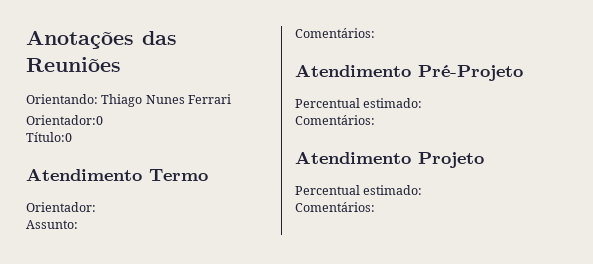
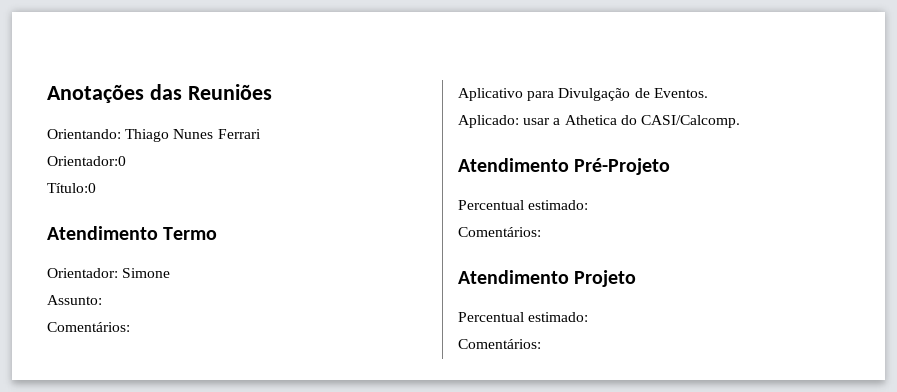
- Orientador:
+ Orientador: Simone
+ Aplicativo para Divulgação de Eventos.
+ Aplicado: usar a Athetica do CASI/Calcomp.

